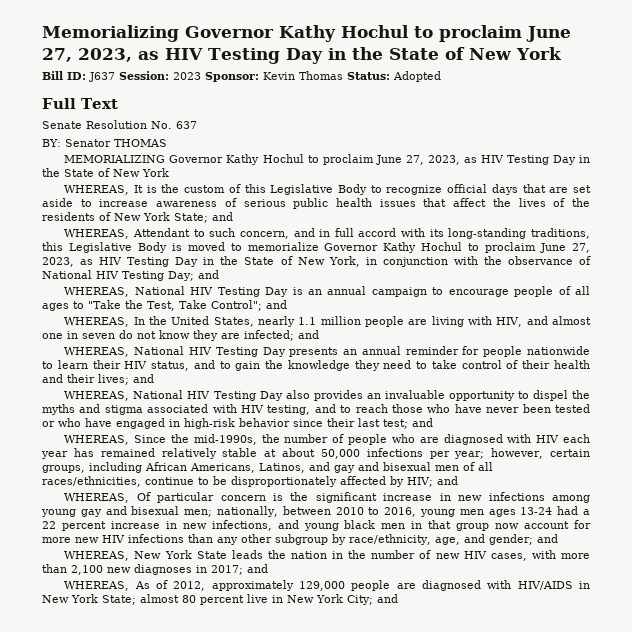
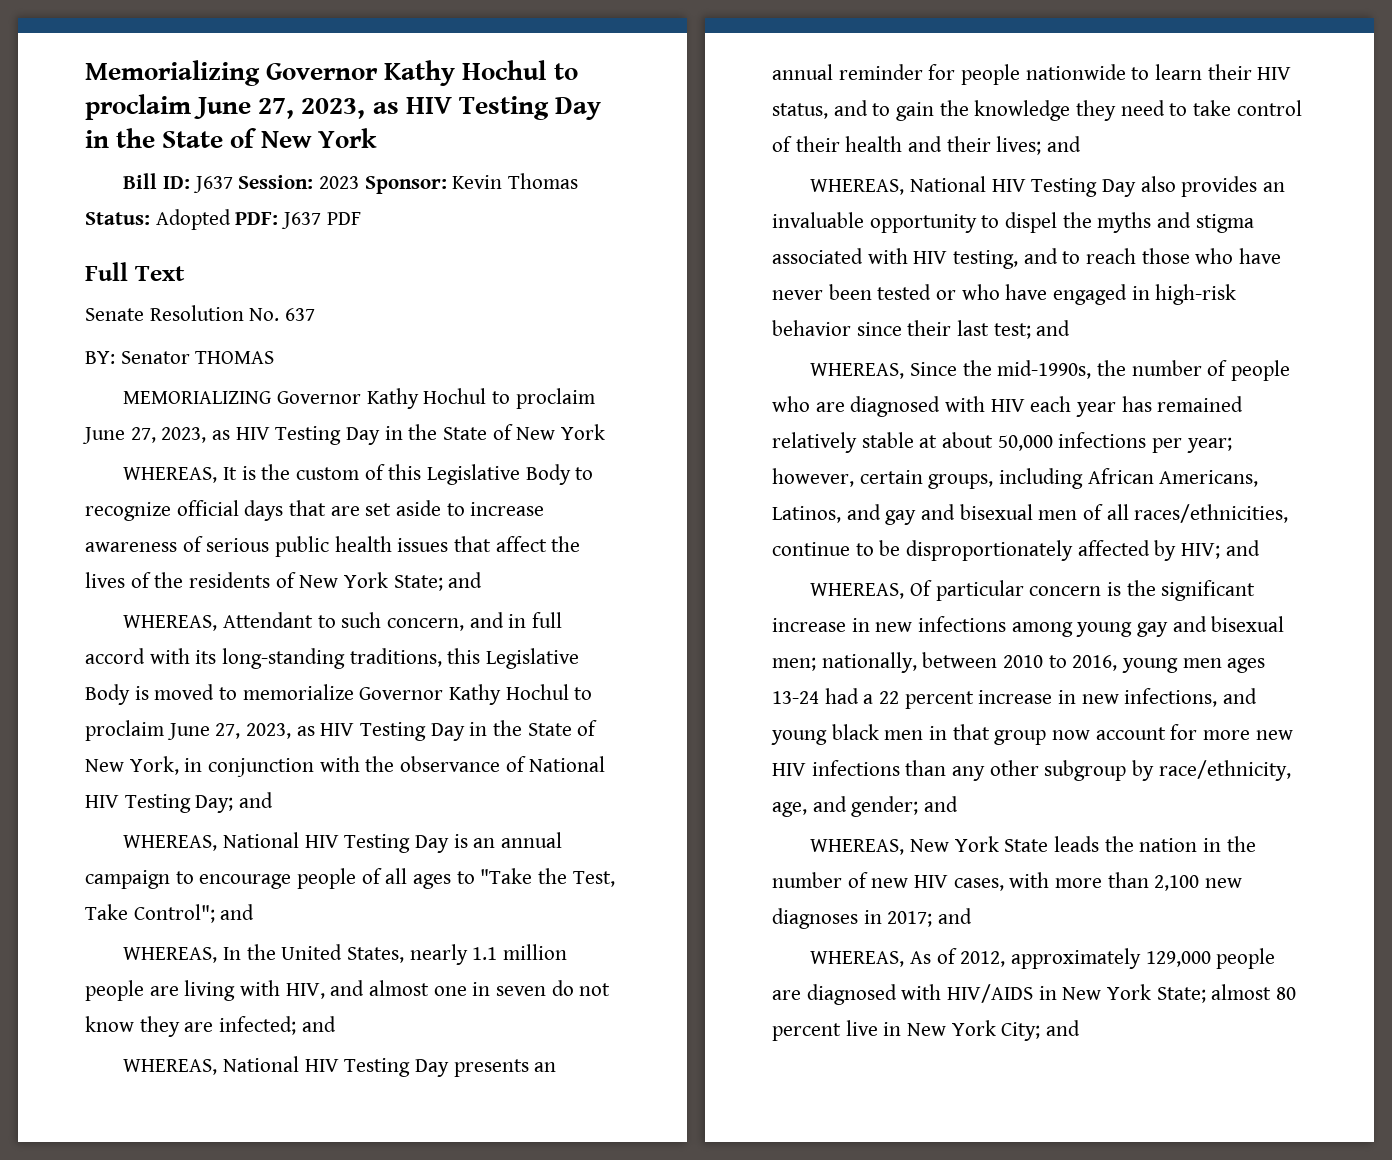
- Bill ID: J637 Session: 2023 Sponsor: Kevin Thomas Status: Adopted
+ Bill ID: J637 Session: 2023 Sponsor: Kevin Thomas Status: Adopted PDF: J637 PDF

